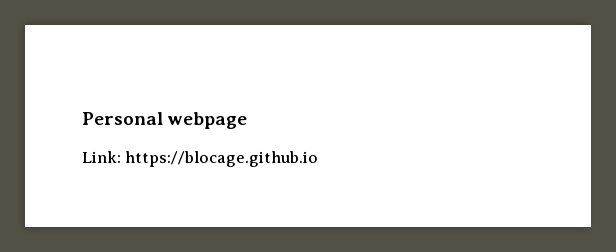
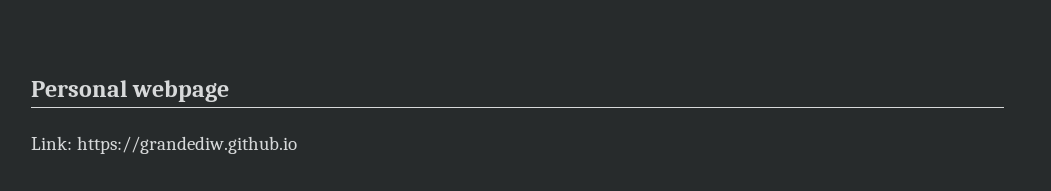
- Link: https://blocage.github.io
+ Link: https://grandediw.github.io

